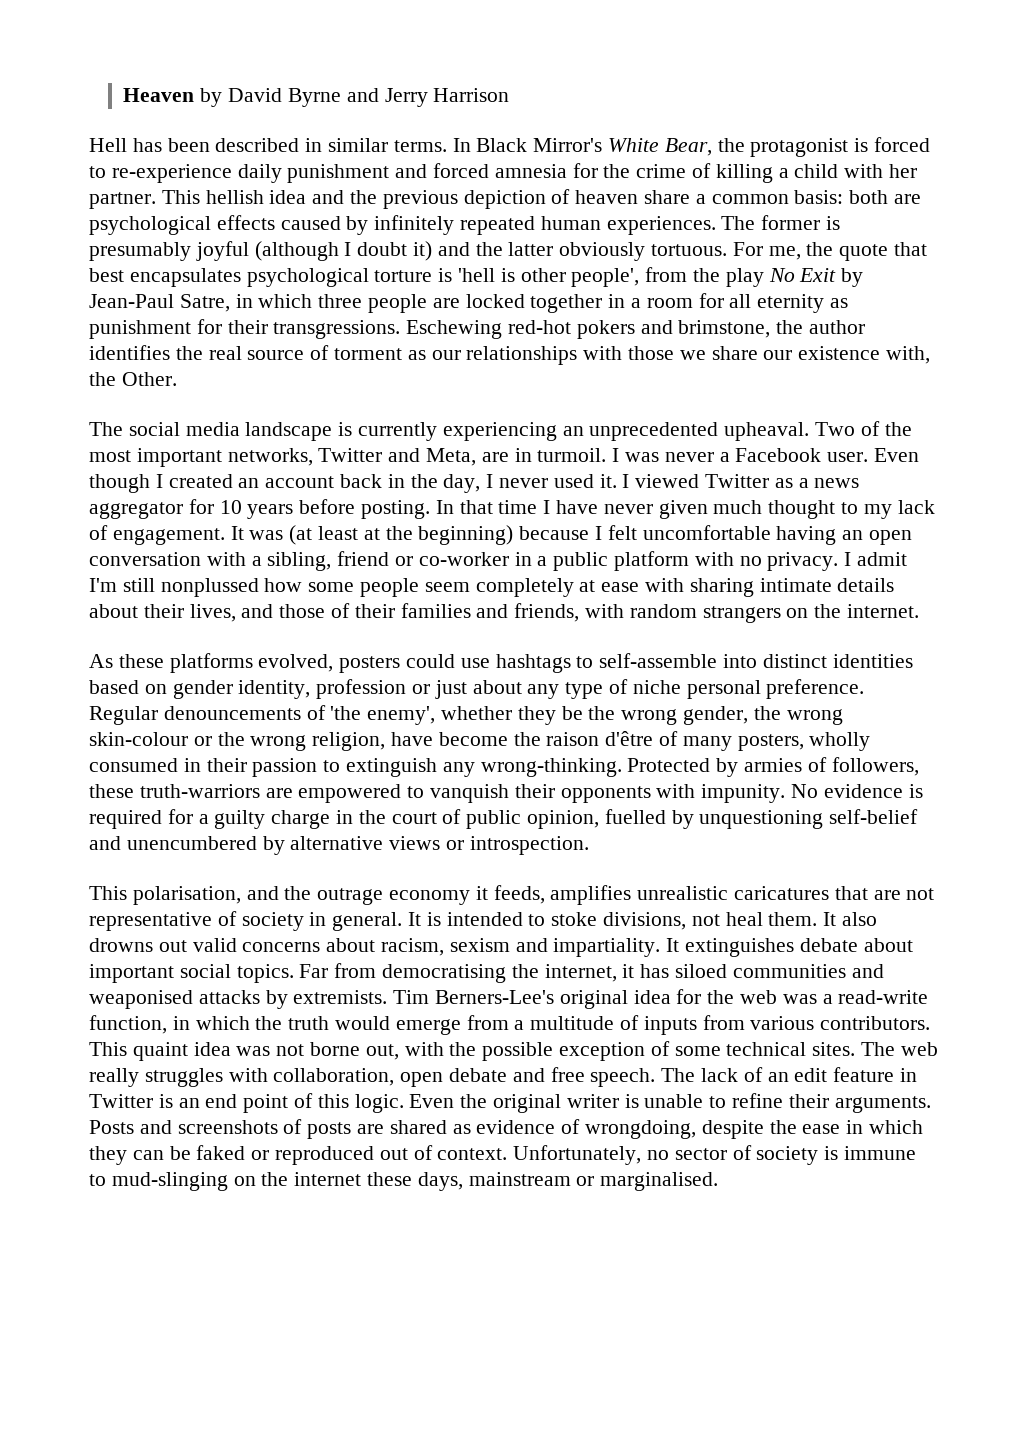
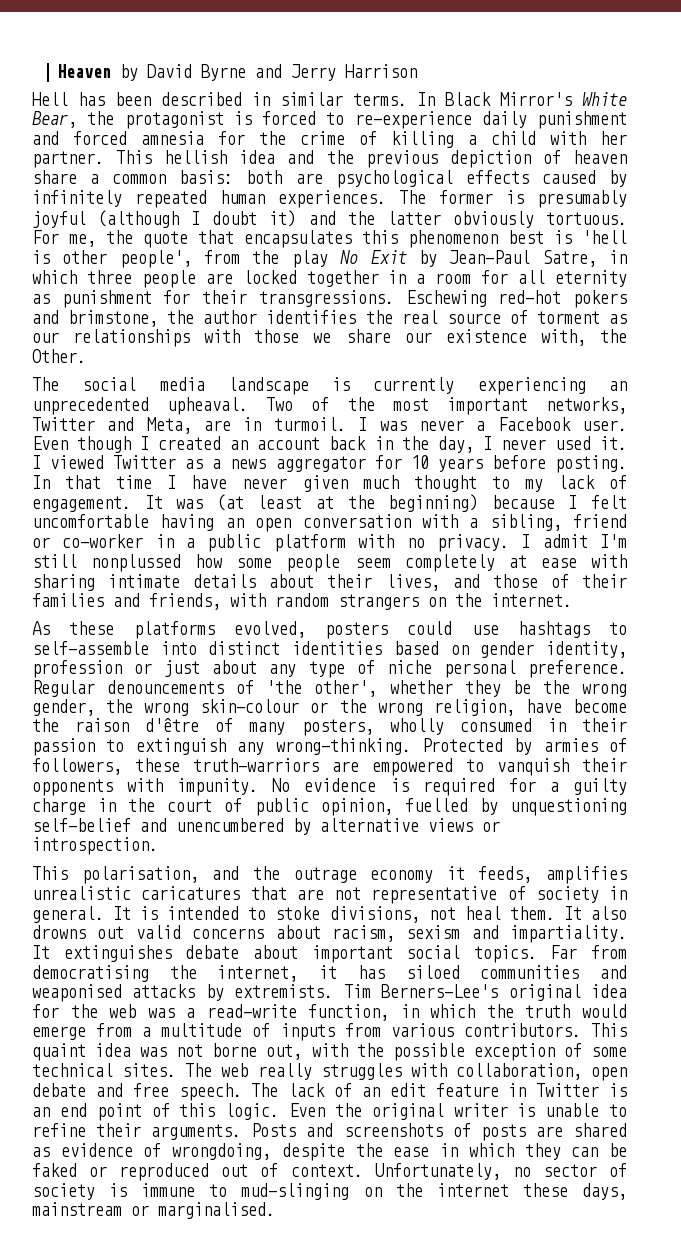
- For me, the quote that best encapsulates psychological torture is 'hell is other people', from the play No Exit by Jean-Paul Satre, in which three people are locked together in a room for all eternity as punishment for their transgressions.
+ For me, the quote that encapsulates this phenomenon best is 'hell is other people', from the play No Exit by Jean-Paul Satre, in which three people are locked together in a room for all eternity as punishment for their transgressions.
- Regular denouncements of 'the enemy', whether they be the wrong gender, the wrong skin-colour or the wrong religion, have become the raison d'être of many posters, wholly consumed in their passion to extinguish any wrong-thinking.
+ Regular denouncements of 'the other', whether they be the wrong gender, the wrong skin-colour or the wrong religion, have become the raison d'être of many posters, wholly consumed in their passion to extinguish any wrong-thinking.

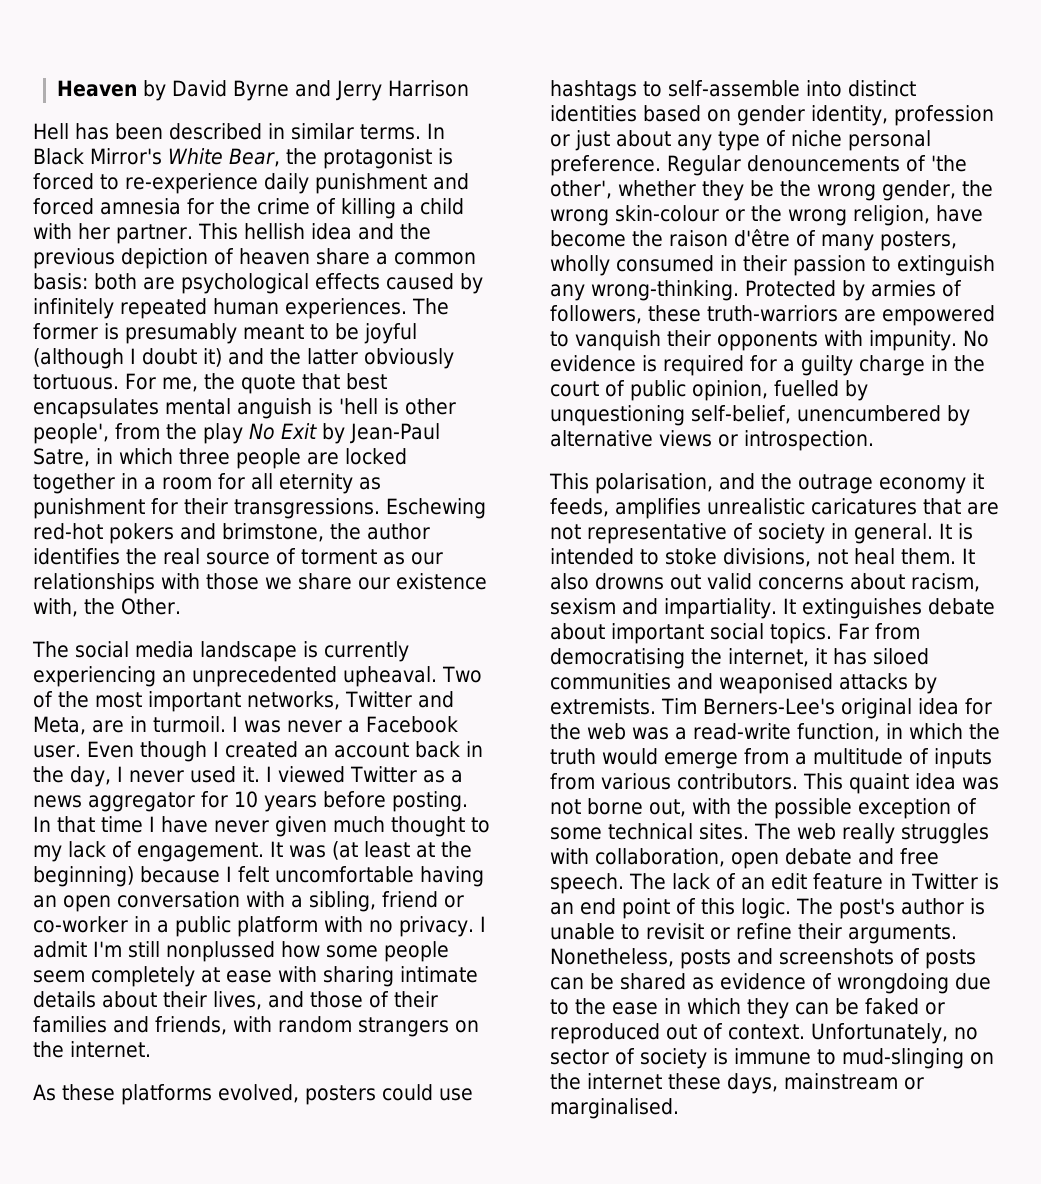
- The former is presumably joyful (although I doubt it) and the latter obviously tortuous.
+ The former is presumably meant to be joyful (although I doubt it) and the latter obviously tortuous.
- For me, the quote that encapsulates this phenomenon best is 'hell is other people', from the play No Exit by Jean-Paul Satre, in which three people are locked together in a room for all eternity as punishment for their transgressions.
+ For me, the quote that best encapsulates mental anguish is 'hell is other people', from the play No Exit by Jean-Paul Satre, in which three people are locked together in a room for all eternity as punishment for their transgressions.
- No evidence is required for a guilty charge in the court of public opinion, fuelled by unquestioning self-belief and unencumbered by alternative views or introspection.
+ No evidence is required for a guilty charge in the court of public opinion, fuelled by unquestioning self-belief, unencumbered by alternative views or introspection.
- Even the original writer is unable to refine their arguments.
+ The post's author is unable to revisit or refine their arguments.
- Posts and screenshots of posts are shared as evidence of wrongdoing, despite the ease in which they can be faked or reproduced out of context.
+ Nonetheless, posts and screenshots of posts can be shared as evidence of wrongdoing due to the ease in which they can be faked or reproduced out of context.

